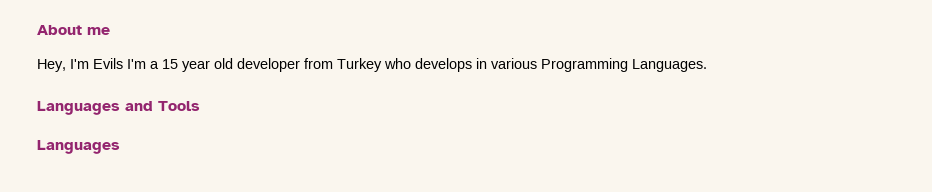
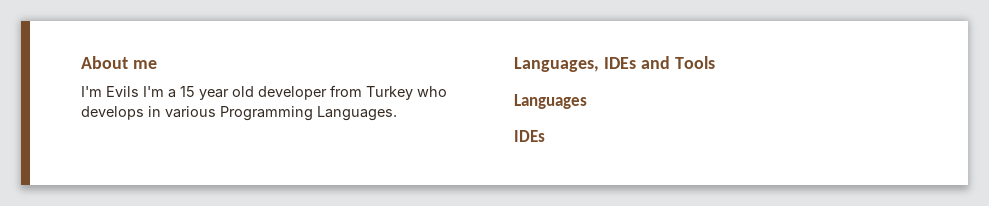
- Hey, I'm Evils I'm a 15 year old developer from Turkey who develops in various Programming Languages.
+ I'm Evils I'm a 15 year old developer from Turkey who develops in various Programming Languages.
- Languages and Tools
+ Languages, IDEs and Tools
  Languages
+ IDEs

